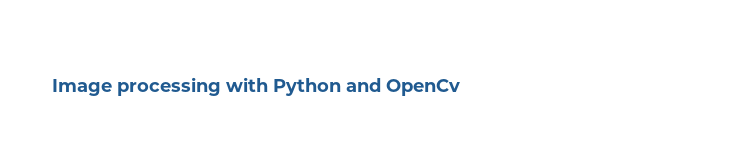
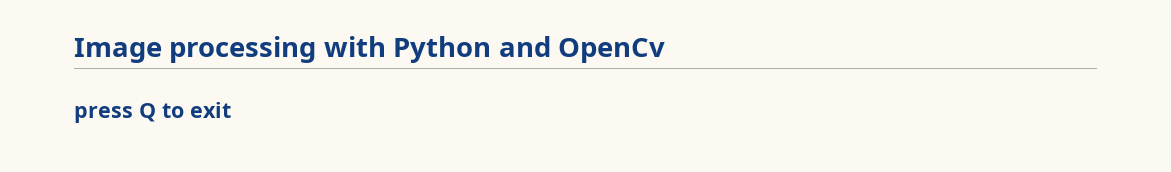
+ press Q to exit

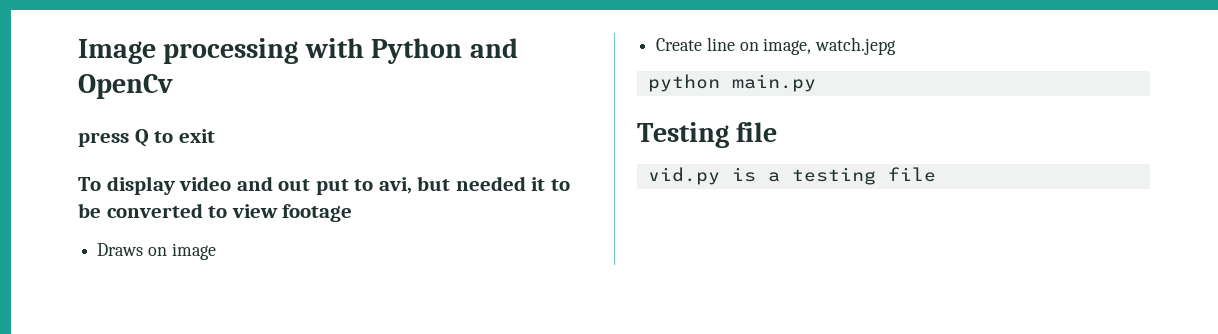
+ To display video and out put to avi, but needed it to be converted to view footage
+ Draws on image
+ Create line on image, watch.jepg
+ python main.py
+ Testing file
+ vid.py is a testing file

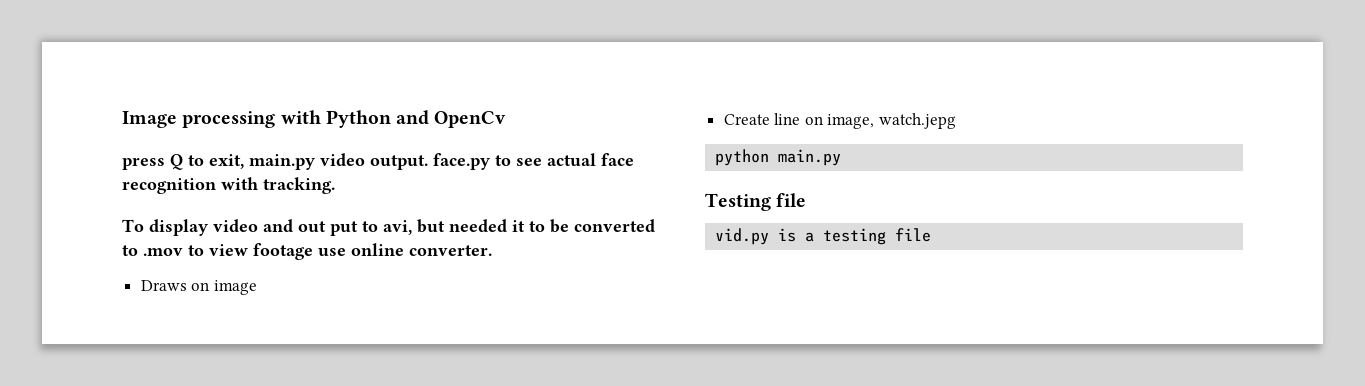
- press Q to exit
+ press Q to exit, main.py video output. face.py to see actual face recognition with tracking.
- To display video and out put to avi, but needed it to be converted to view footage
+ To display video and out put to avi, but needed it to be converted to .mov to view footage use online converter.

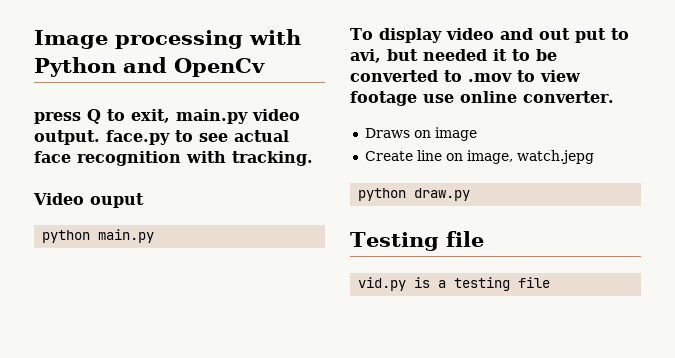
+ Video ouput
+ python main.py
- python main.py
+ python draw.py

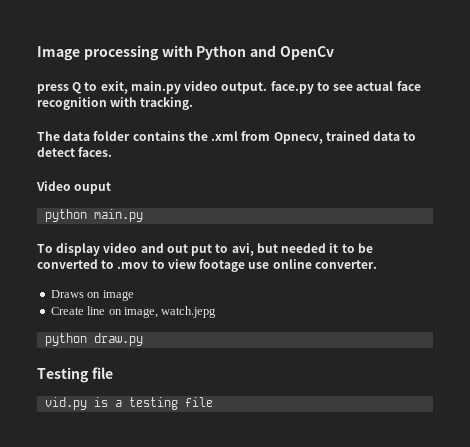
+ The data folder contains the .xml from Opnecv, trained data to detect faces.

